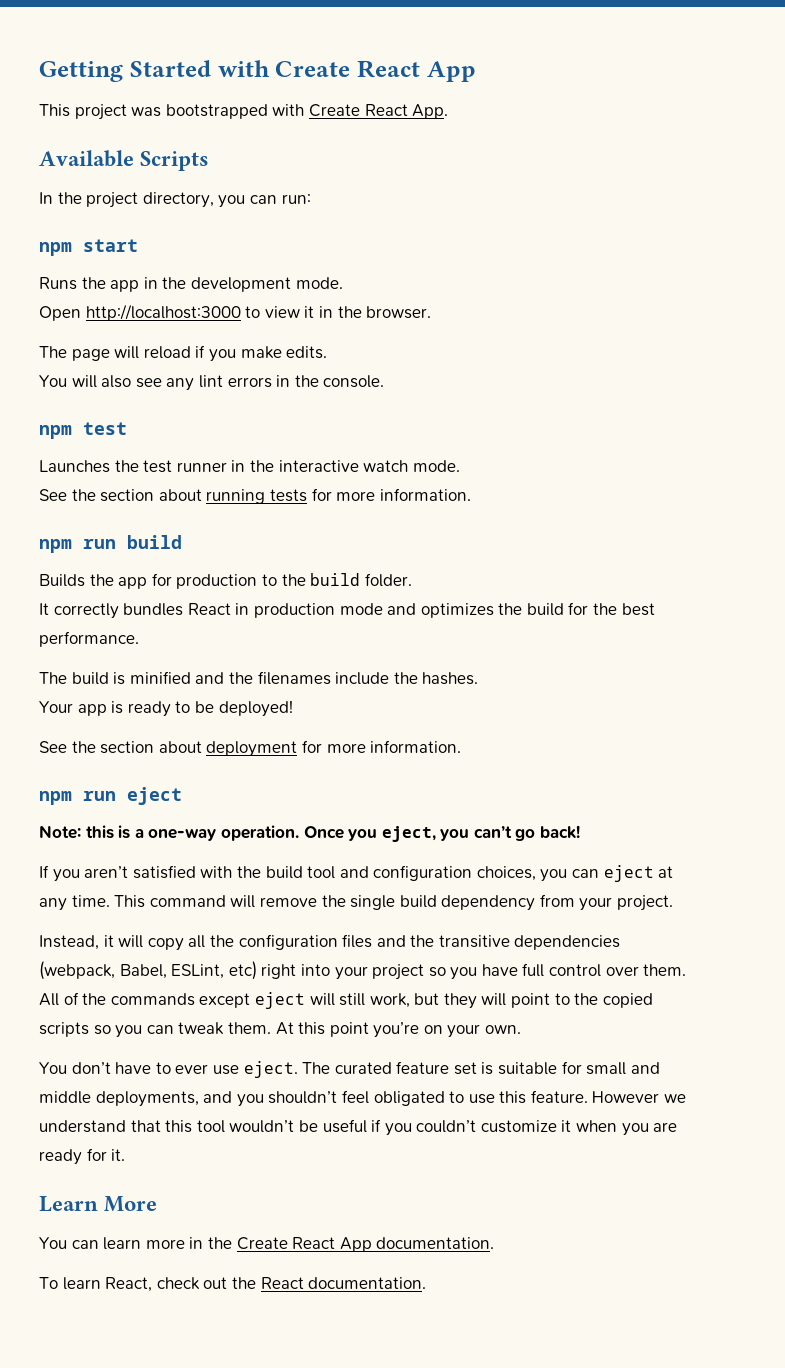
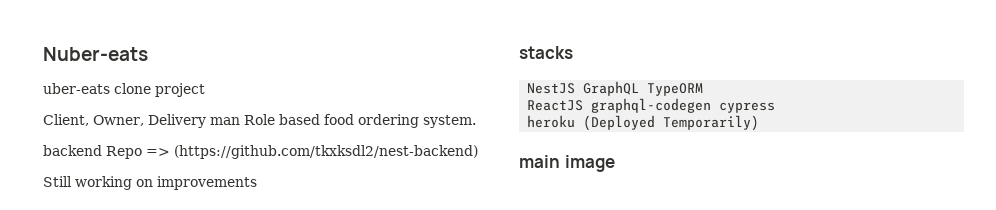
- Getting Started with Create React App
- This project was bootstrapped with Create React App.
- Available Scripts
- In the project directory, you can run:
- npm start
- Runs the app in the development mode.
- Open http://localhost:3000 to view it in the browser.
- The page will reload if you make edits.
- You will also see any lint errors in the console.
- npm test
- Launches the test runner in the interactive watch mode.
- See the section about running tests for more information.
- npm run build
- Builds the app for production to the build folder.
- It correctly bundles React in production mode and optimizes the build for the best performance.
- The build is minified and the filenames include the hashes.
- Your app is ready to be deployed!
- See the section about deployment for more information.
- npm run eject
- Note: this is a one-way operation. Once you eject, you can’t go back!
- If you aren’t satisfied with the build tool and configuration choices, you can eject at any time. This command will remove the single build dependency from your project.
- Instead, it will copy all the configuration files and the transitive dependencies (webpack, Babel, ESLint, etc) right into your project so you have full control over them. All of the commands except eject will still work, but they will point to the copied scripts so you can tweak them. At this point you’re on your own.
- You don’t have to ever use eject. The curated feature set is suitable for small and middle deployments, and you shouldn’t feel obligated to use this feature. However we understand that this tool wouldn’t be useful if you couldn’t customize it when you are ready for it.
- Learn More
- You can learn more in the Create React App documentation.
- To learn React, check out the React documentation.
+ Nuber-eats
+ uber-eats clone project
+ Client, Owner, Delivery man Role based food ordering system.
+ backend Repo => (https://github.com/tkxksdl2/nest-backend)
+ Still working on improvements
+ stacks
+ NestJS GraphQL TypeORM
+ ReactJS graphql-codegen cypress
+ heroku (Deployed Temporarily)
+ main image

